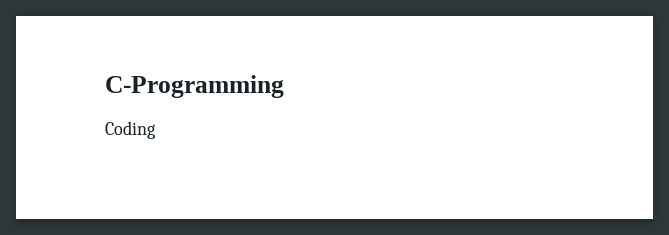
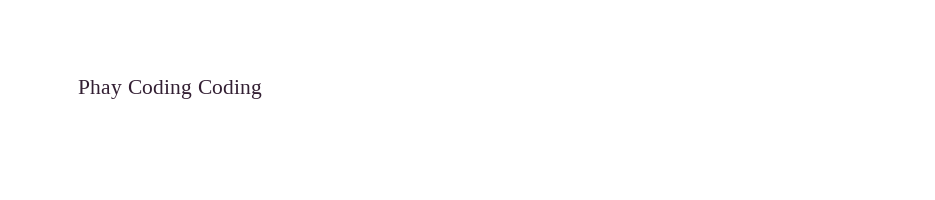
- C-Programming
- Coding
+ Phay Coding Coding

